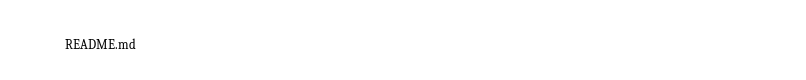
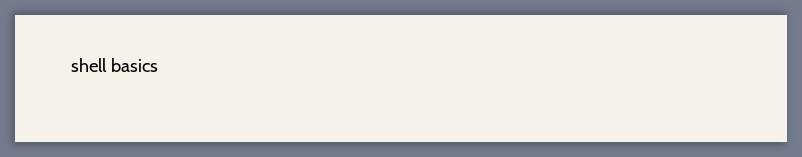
- README.md
+ shell basics

